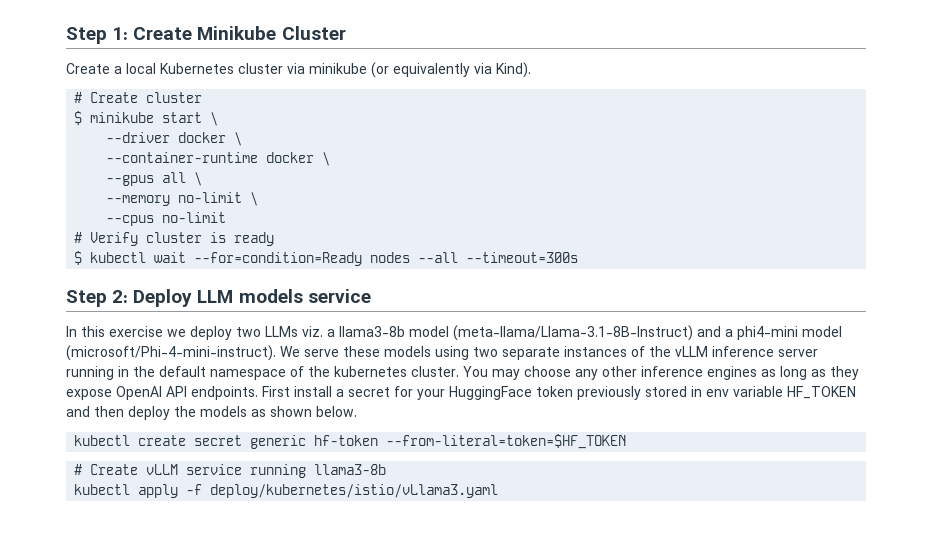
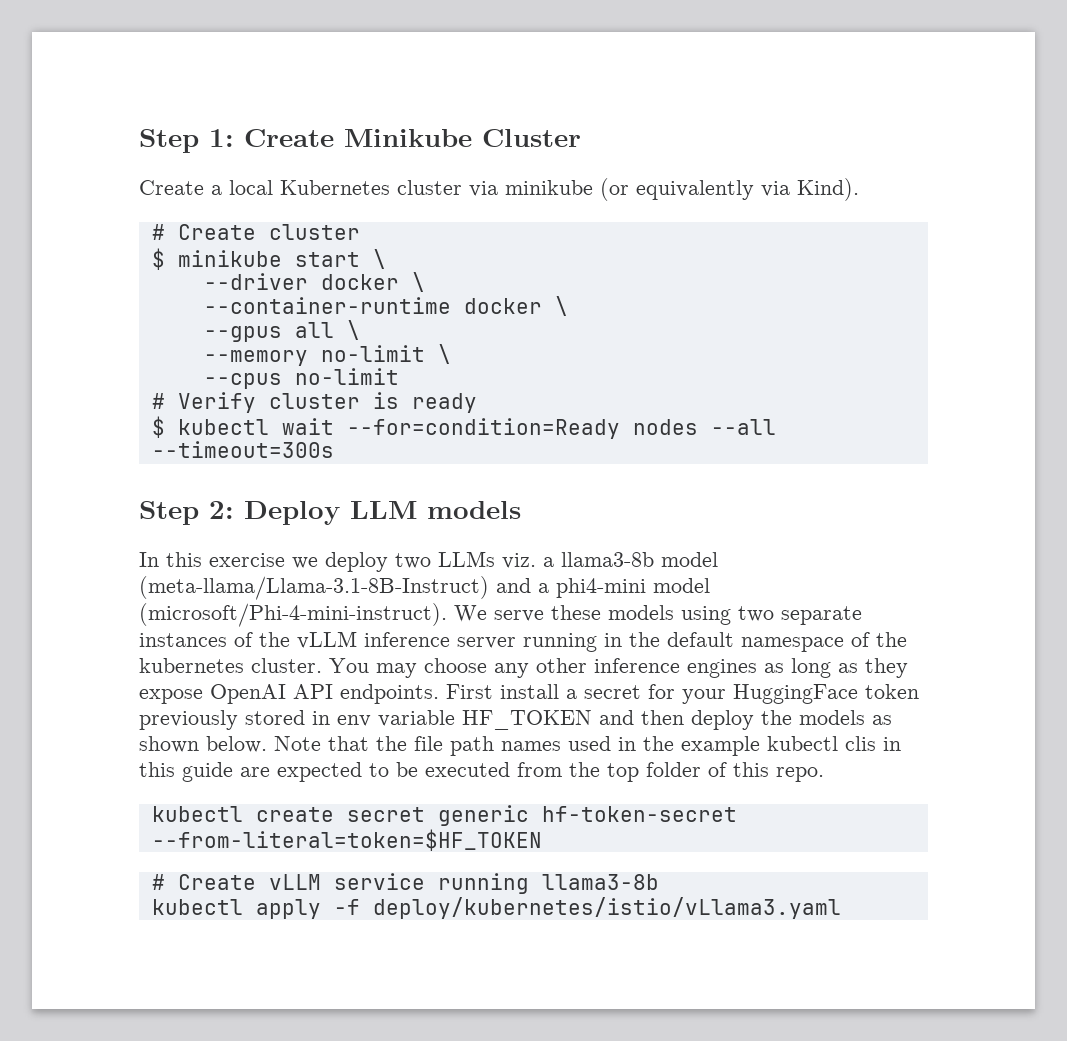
- Step 2: Deploy LLM models service
+ Step 2: Deploy LLM models
+ Note that the file path names used in the example kubectl clis in this guide are expected to be executed from the top folder of this repo.
- kubectl create secret generic hf-token --from-literal=token=$HF_TOKEN
+ kubectl create secret generic hf-token-secret --from-literal=token=$HF_TOKEN

